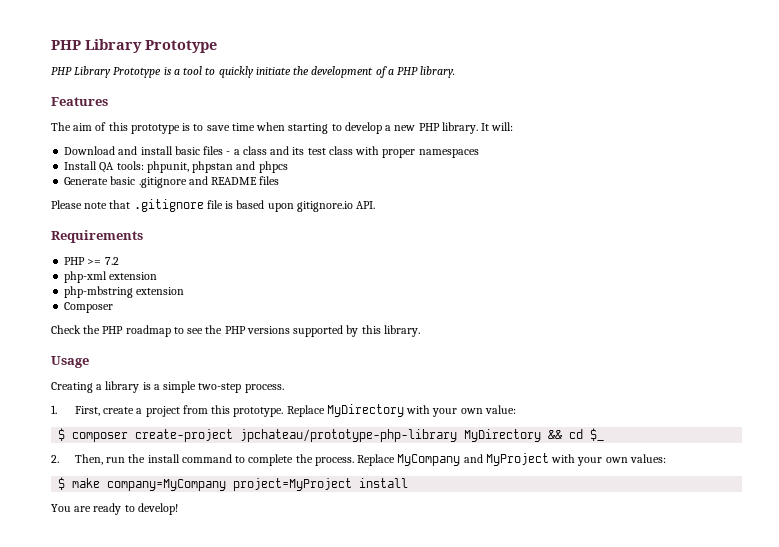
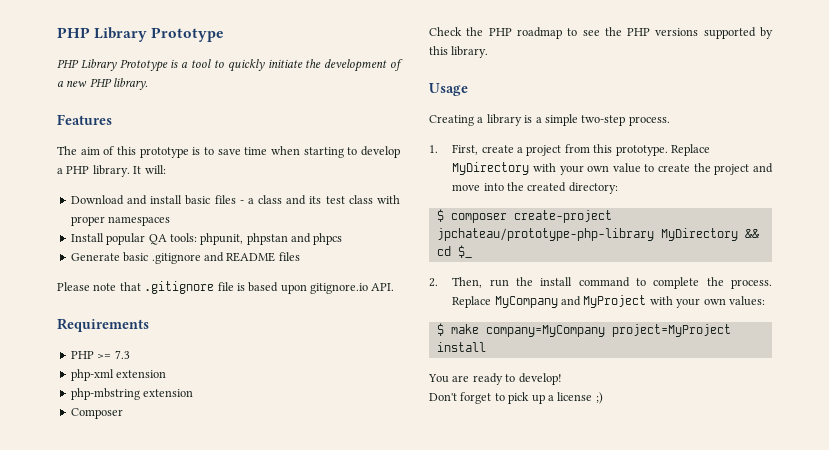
- PHP Library Prototype is a tool to quickly initiate the development of a PHP library.
+ PHP Library Prototype is a tool to quickly initiate the development of a new PHP library.
- The aim of this prototype is to save time when starting to develop a new PHP library.
+ The aim of this prototype is to save time when starting to develop a PHP library.
- Install QA tools: phpunit, phpstan and phpcs
+ Install popular QA tools: phpunit, phpstan and phpcs
- PHP >= 7.2
+ PHP >= 7.3
- Replace MyDirectory with your own value:
+ Replace MyDirectory with your own value to create the project and move into the created directory:
+ Don't forget to pick up a license ;)

